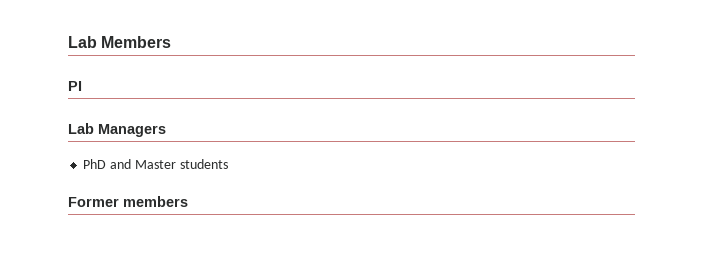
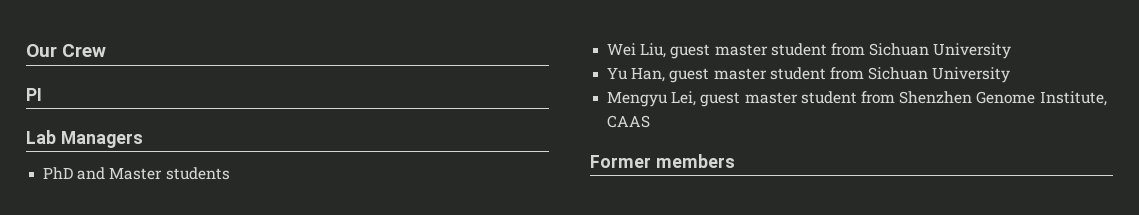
- Lab Members
+ Our Crew
+ Wei Liu, guest master student from Sichuan University
+ Yu Han, guest master student from Sichuan University
+ Mengyu Lei, guest master student from Shenzhen Genome Institute, CAAS

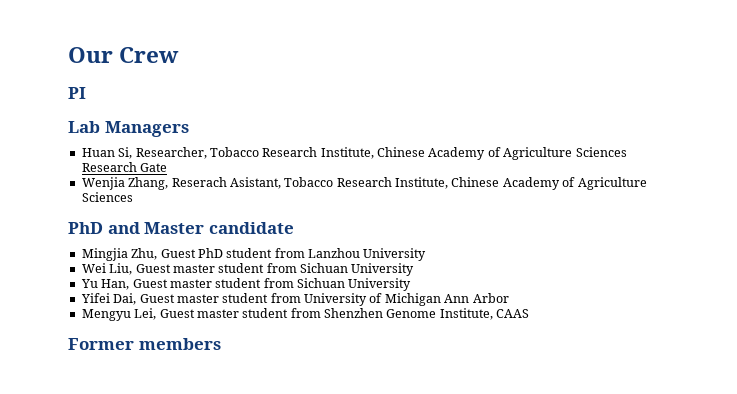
- PhD and Master students
+ Huan Si, Researcher, Tobacco Research Institute, Chinese Academy of Agriculture Sciences Research Gate
+ Wenjia Zhang, Reserach Asistant, Tobacco Research Institute, Chinese Academy of Agriculture Sciences
+ PhD and Master candidate
+ Mingjia Zhu, Guest PhD student from Lanzhou University
- Wei Liu, guest master student from Sichuan University
+ Wei Liu, Guest master student from Sichuan University
- Yu Han, guest master student from Sichuan University
+ Yu Han, Guest master student from Sichuan University
+ Yifei Dai, Guest master student from University of Michigan Ann Arbor
- Mengyu Lei, guest master student from Shenzhen Genome Institute, CAAS
+ Mengyu Lei, Guest master student from Shenzhen Genome Institute, CAAS

